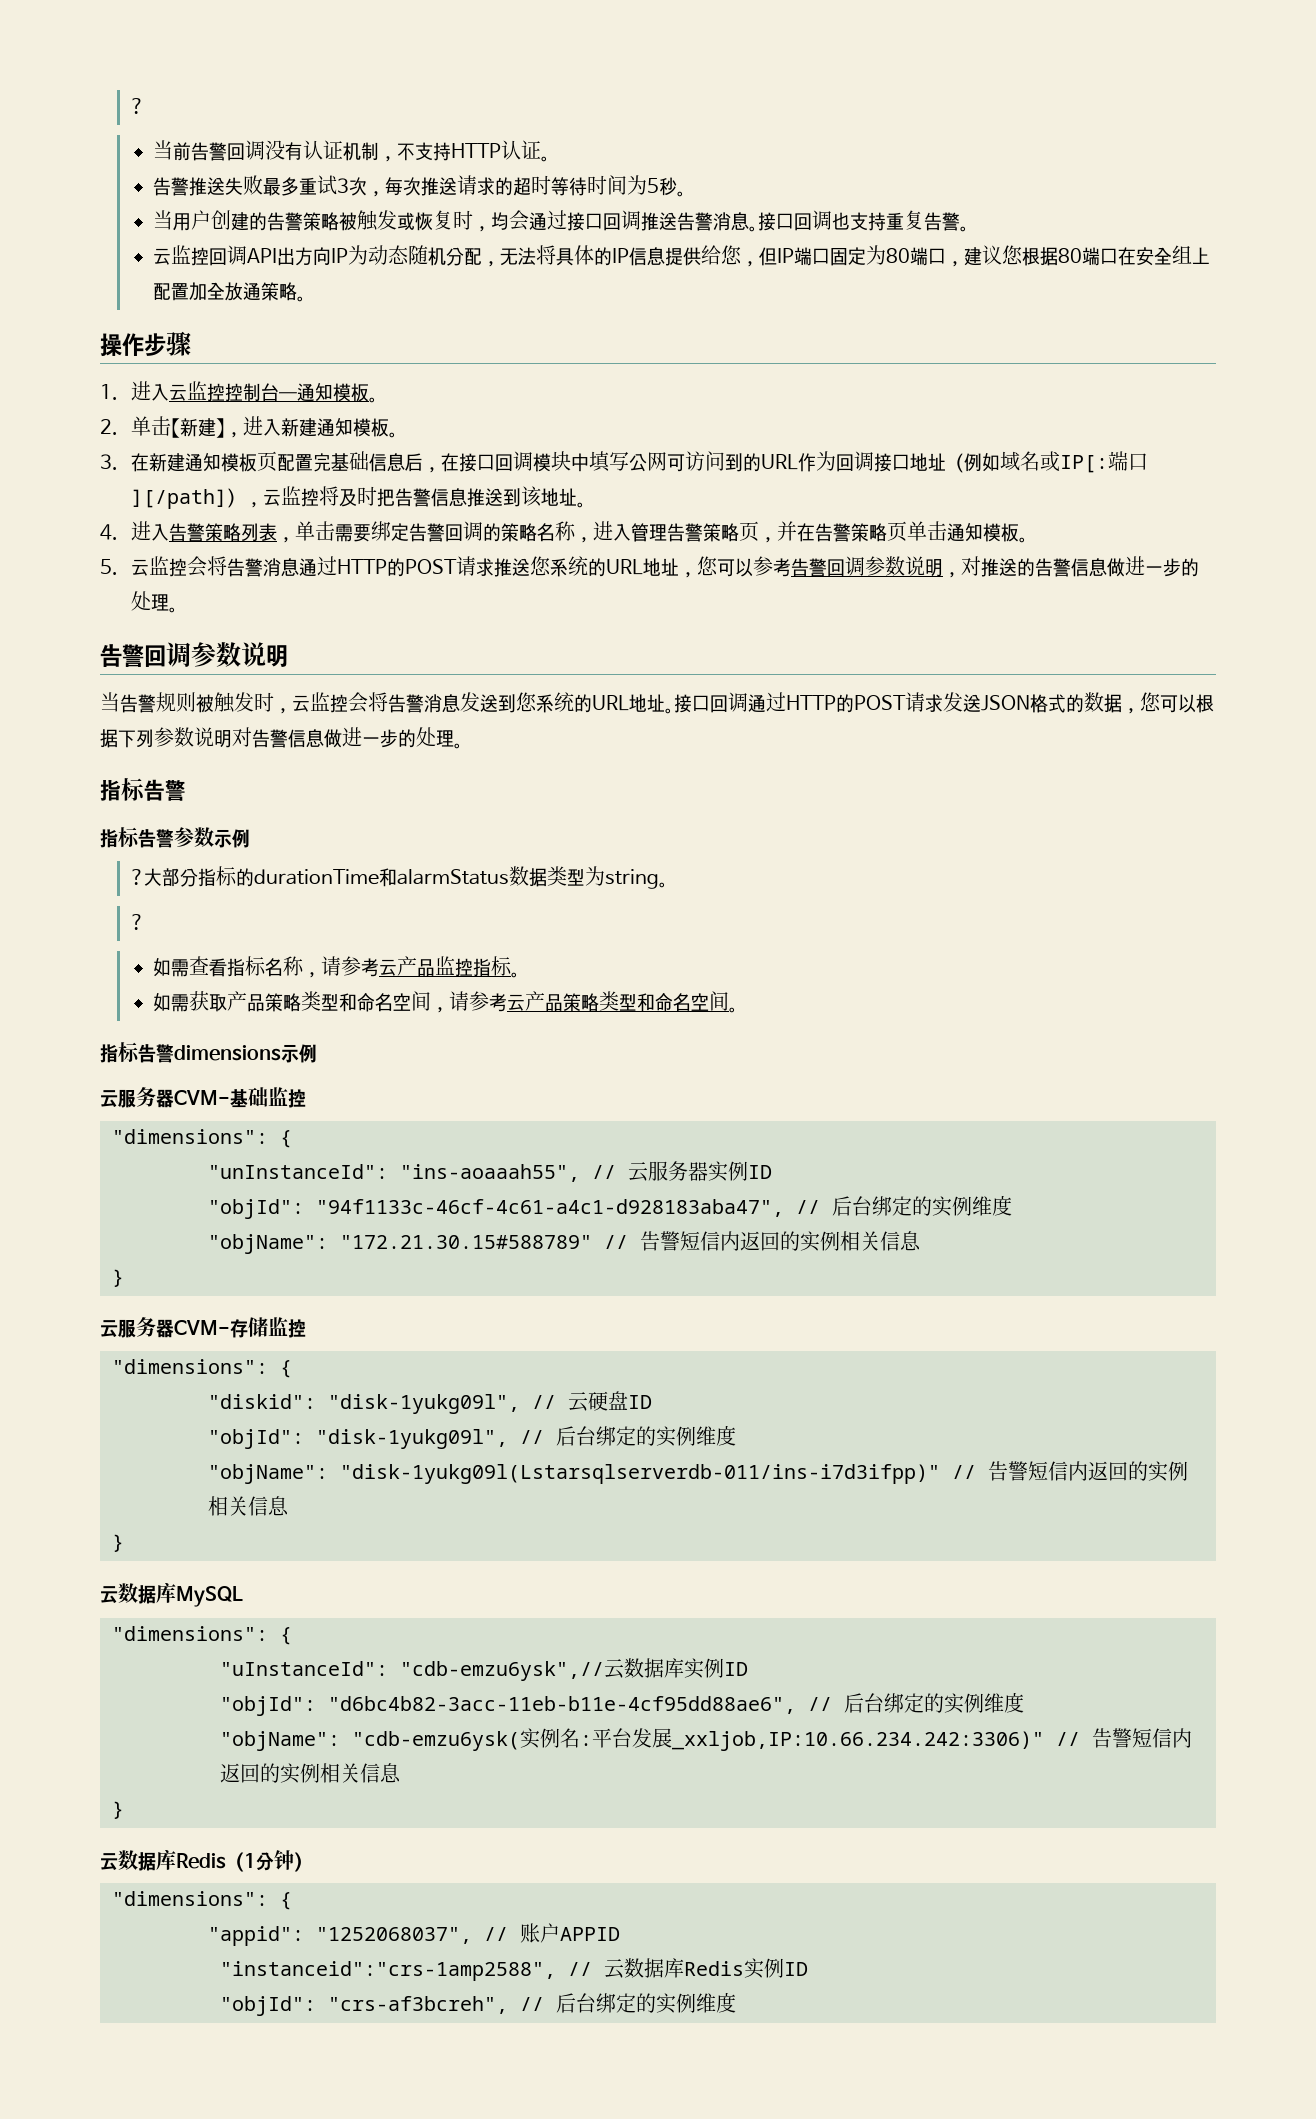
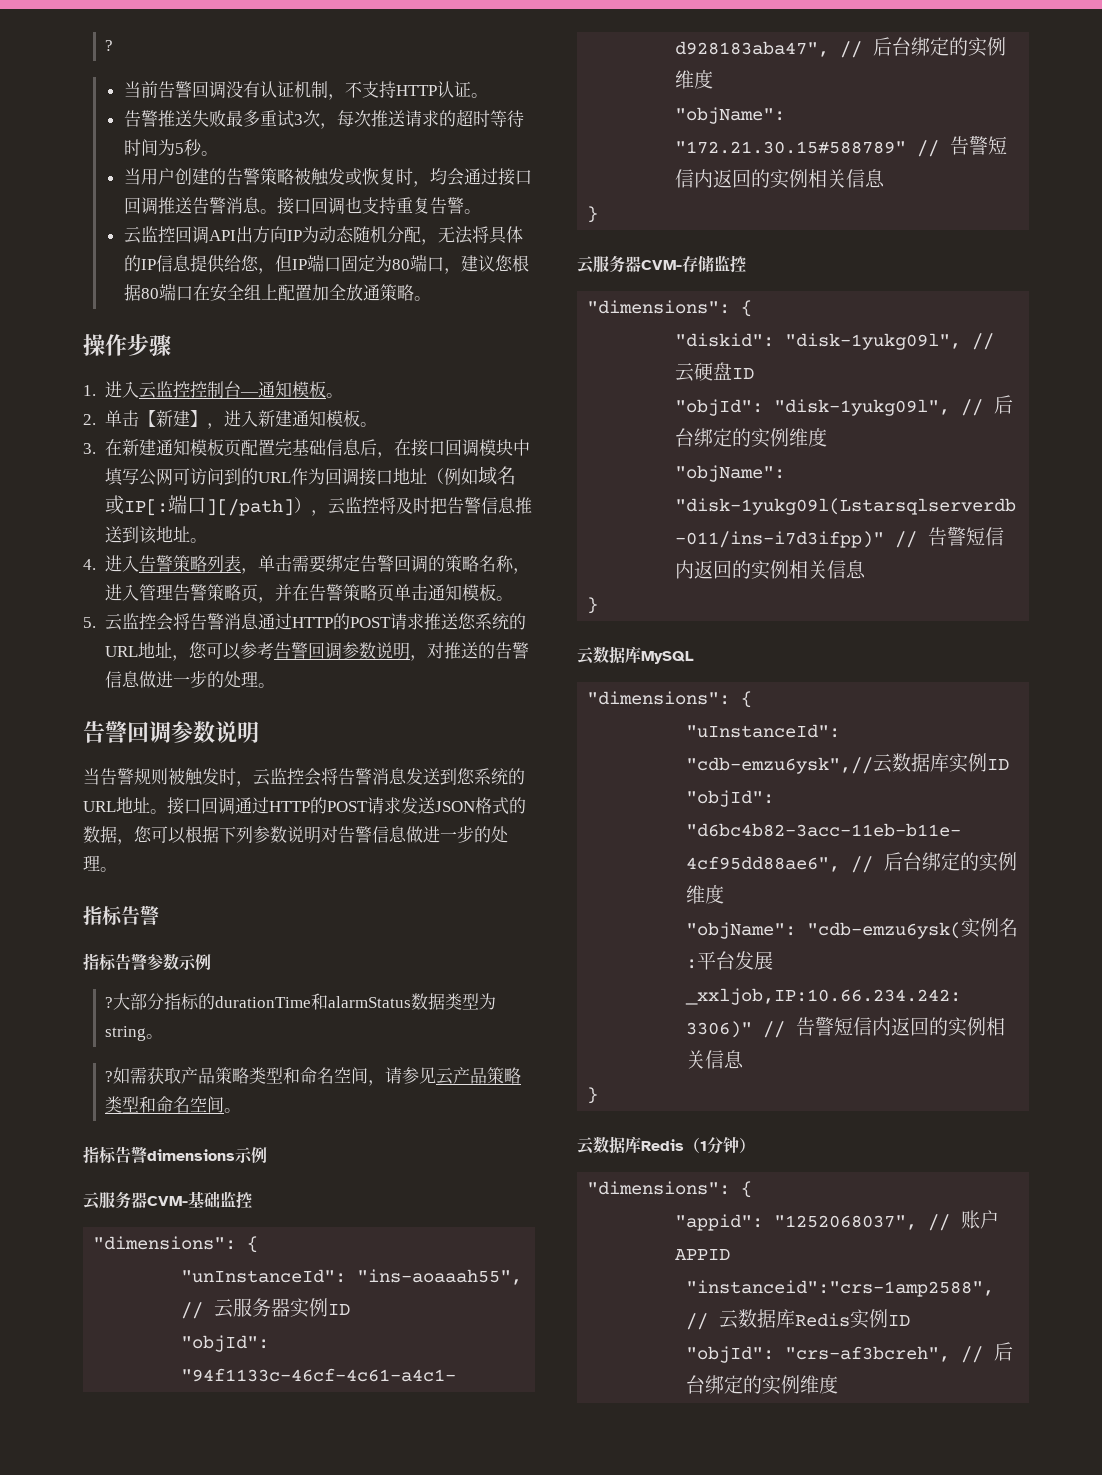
  大部分指标的durationTime和alarmStatus数据类型为string。
- ?
- 如需查看指标名称，请参考云产品监控指标。
- 如需获取产品策略类型和命名空间，请参考云产品策略类型和命名空间。
+ ?如需获取产品策略类型和命名空间，请参见云产品策略类型和命名空间。

